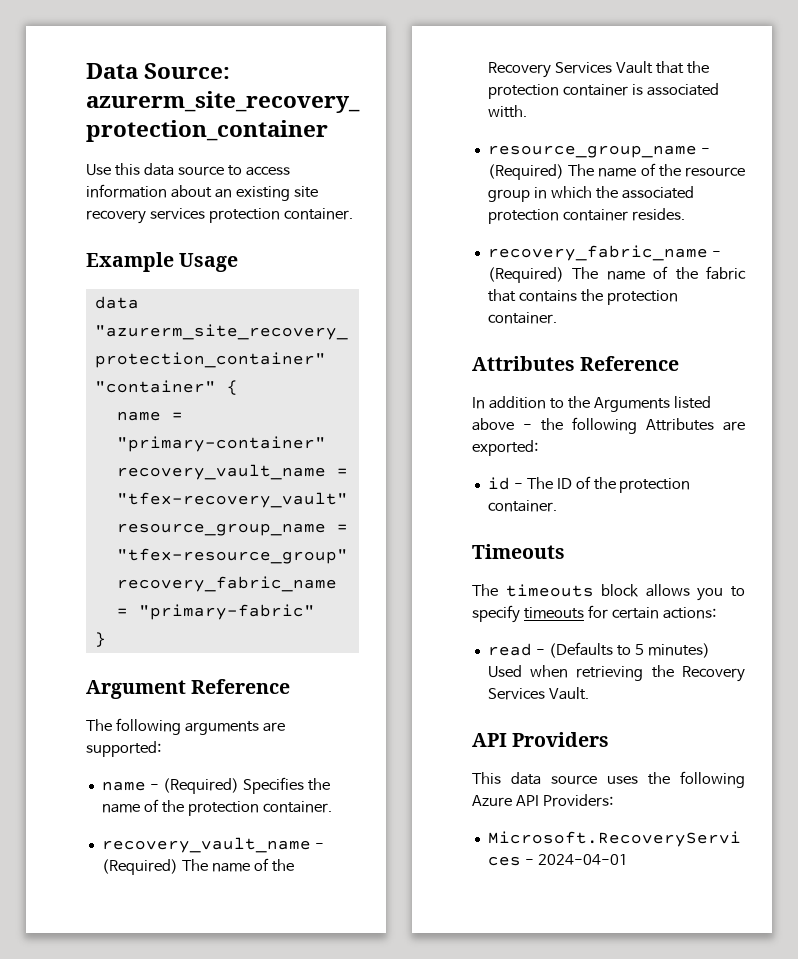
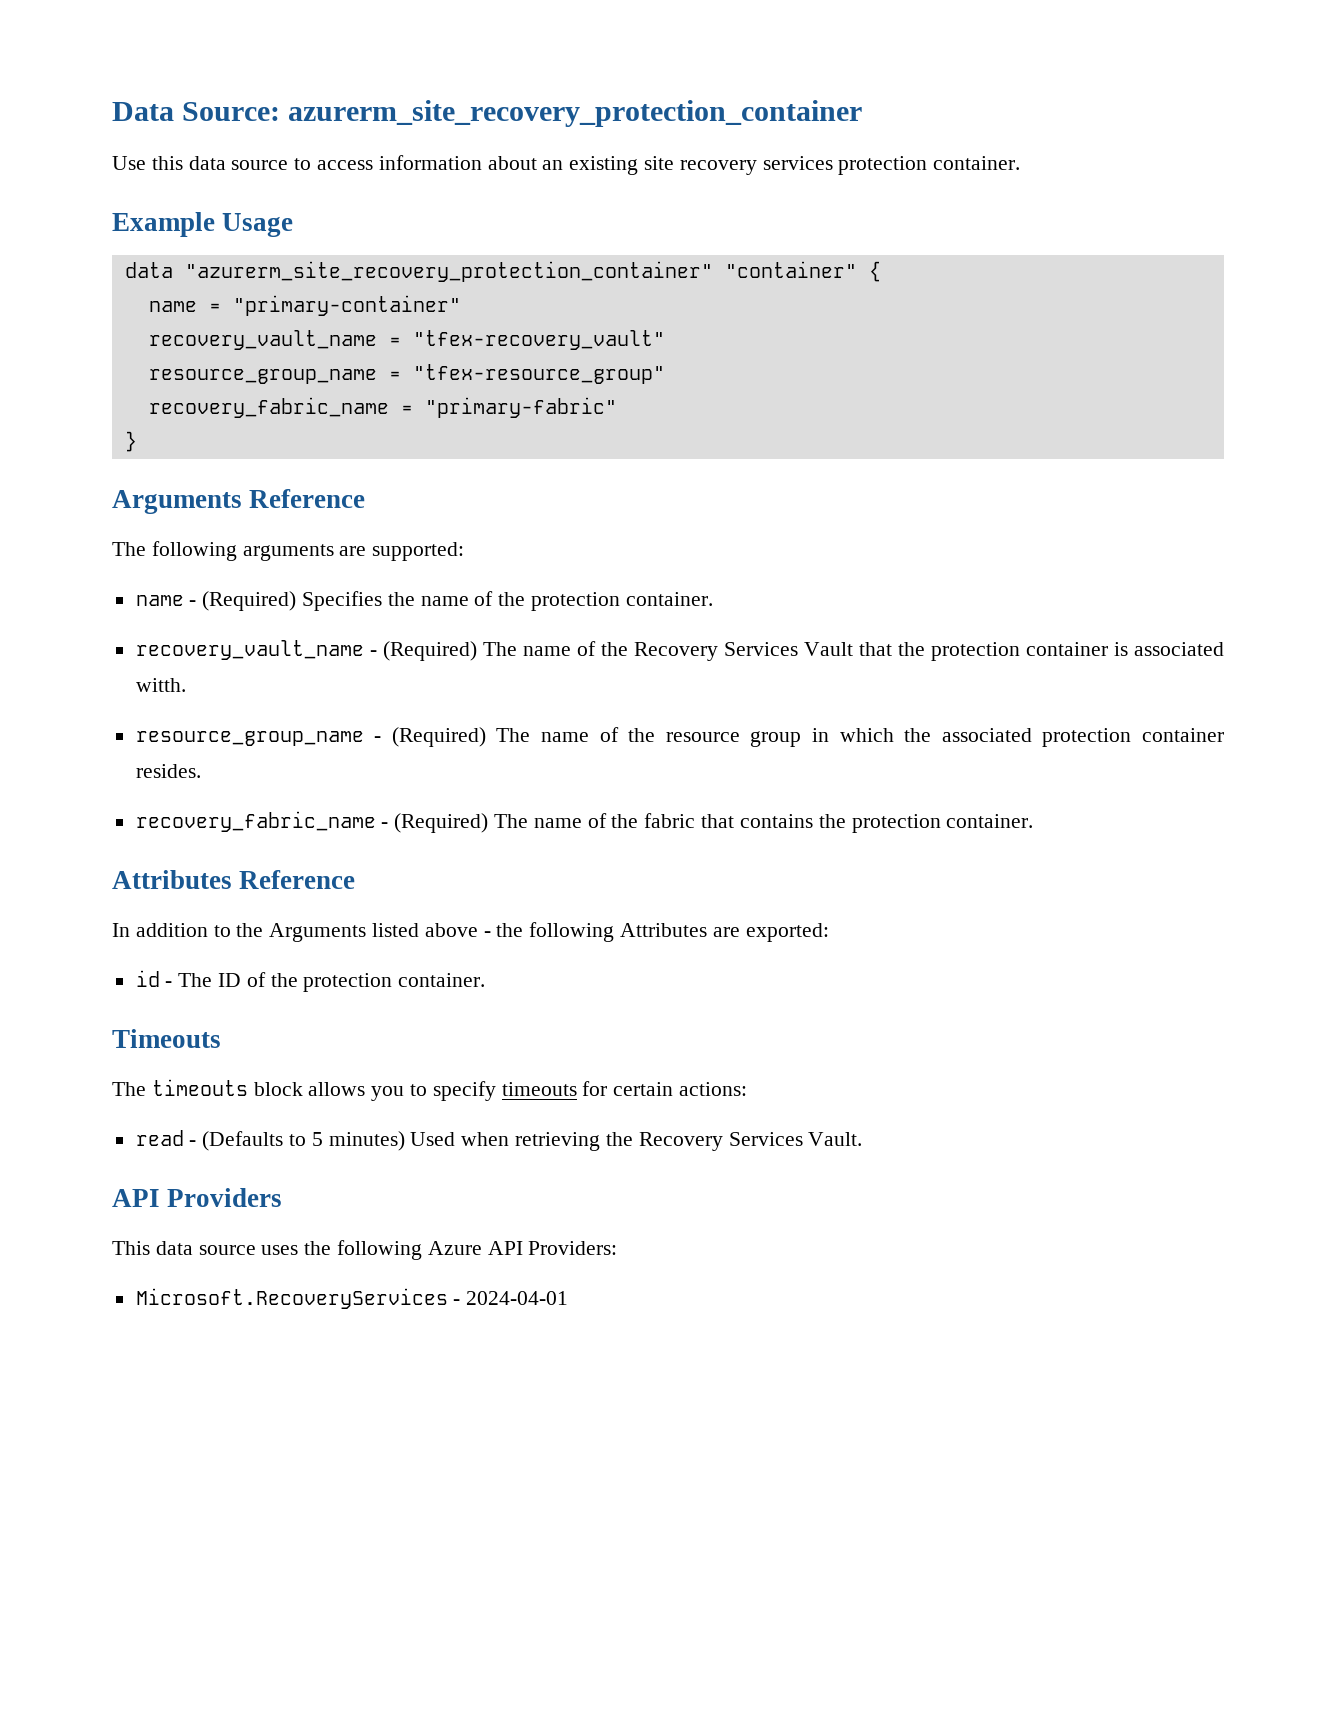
- Argument Reference
+ Arguments Reference

